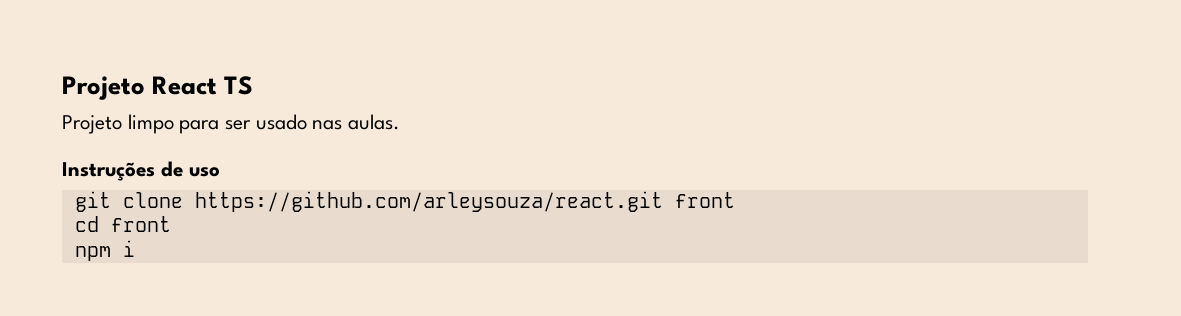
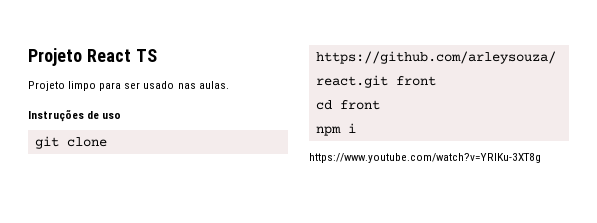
+ https://www.youtube.com/watch?v=YRIKu-3XT8g

